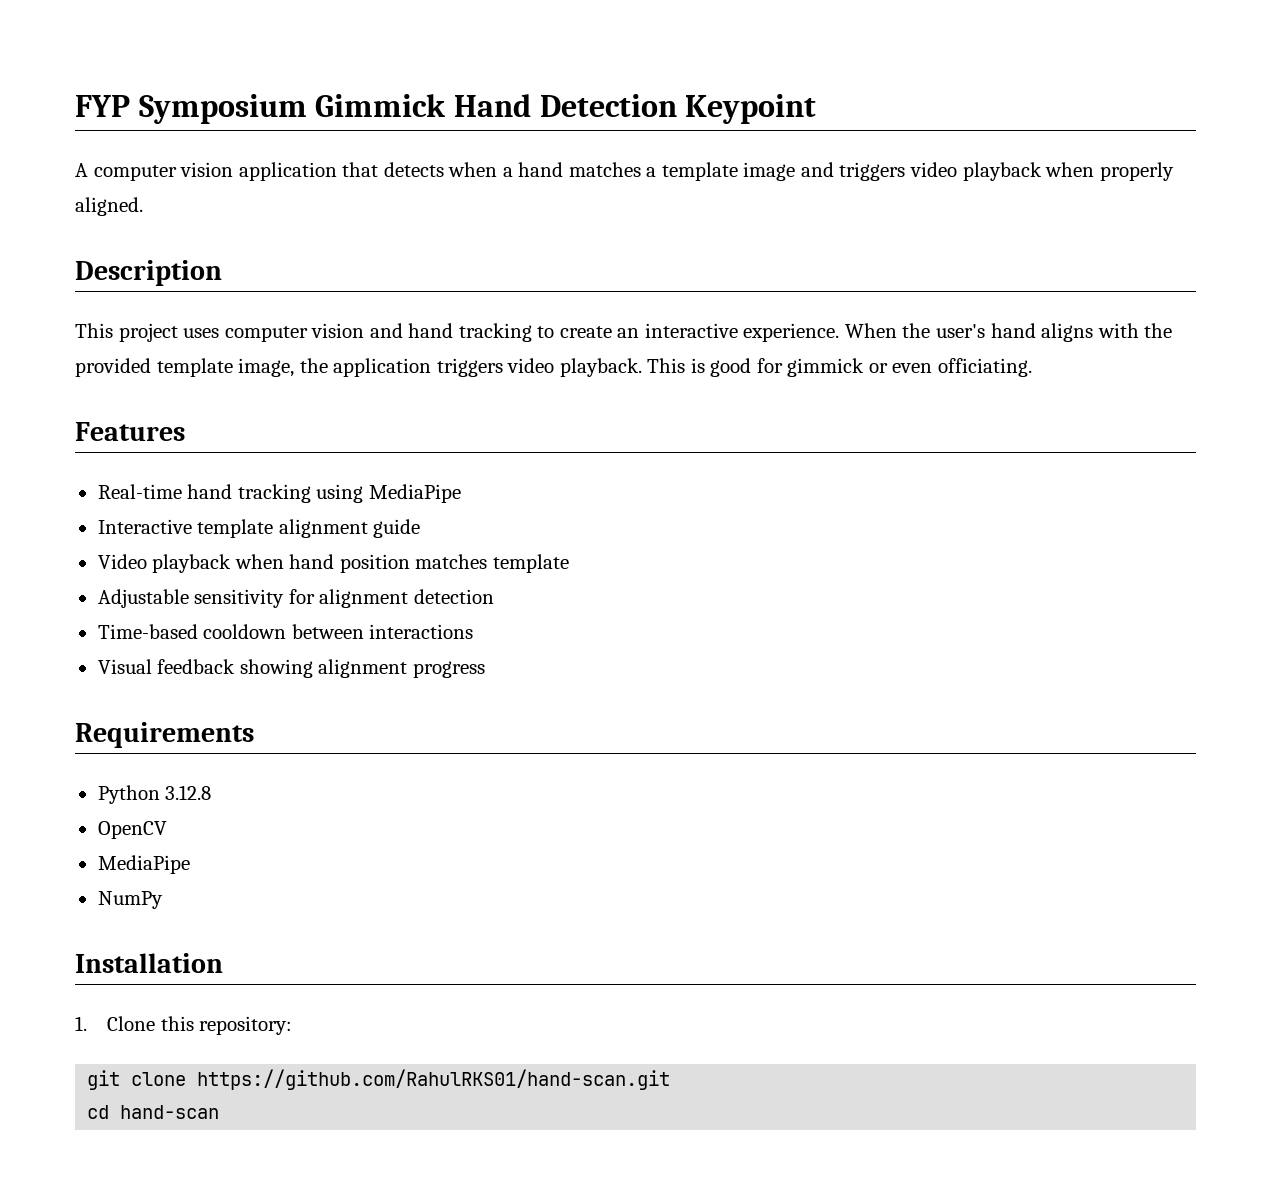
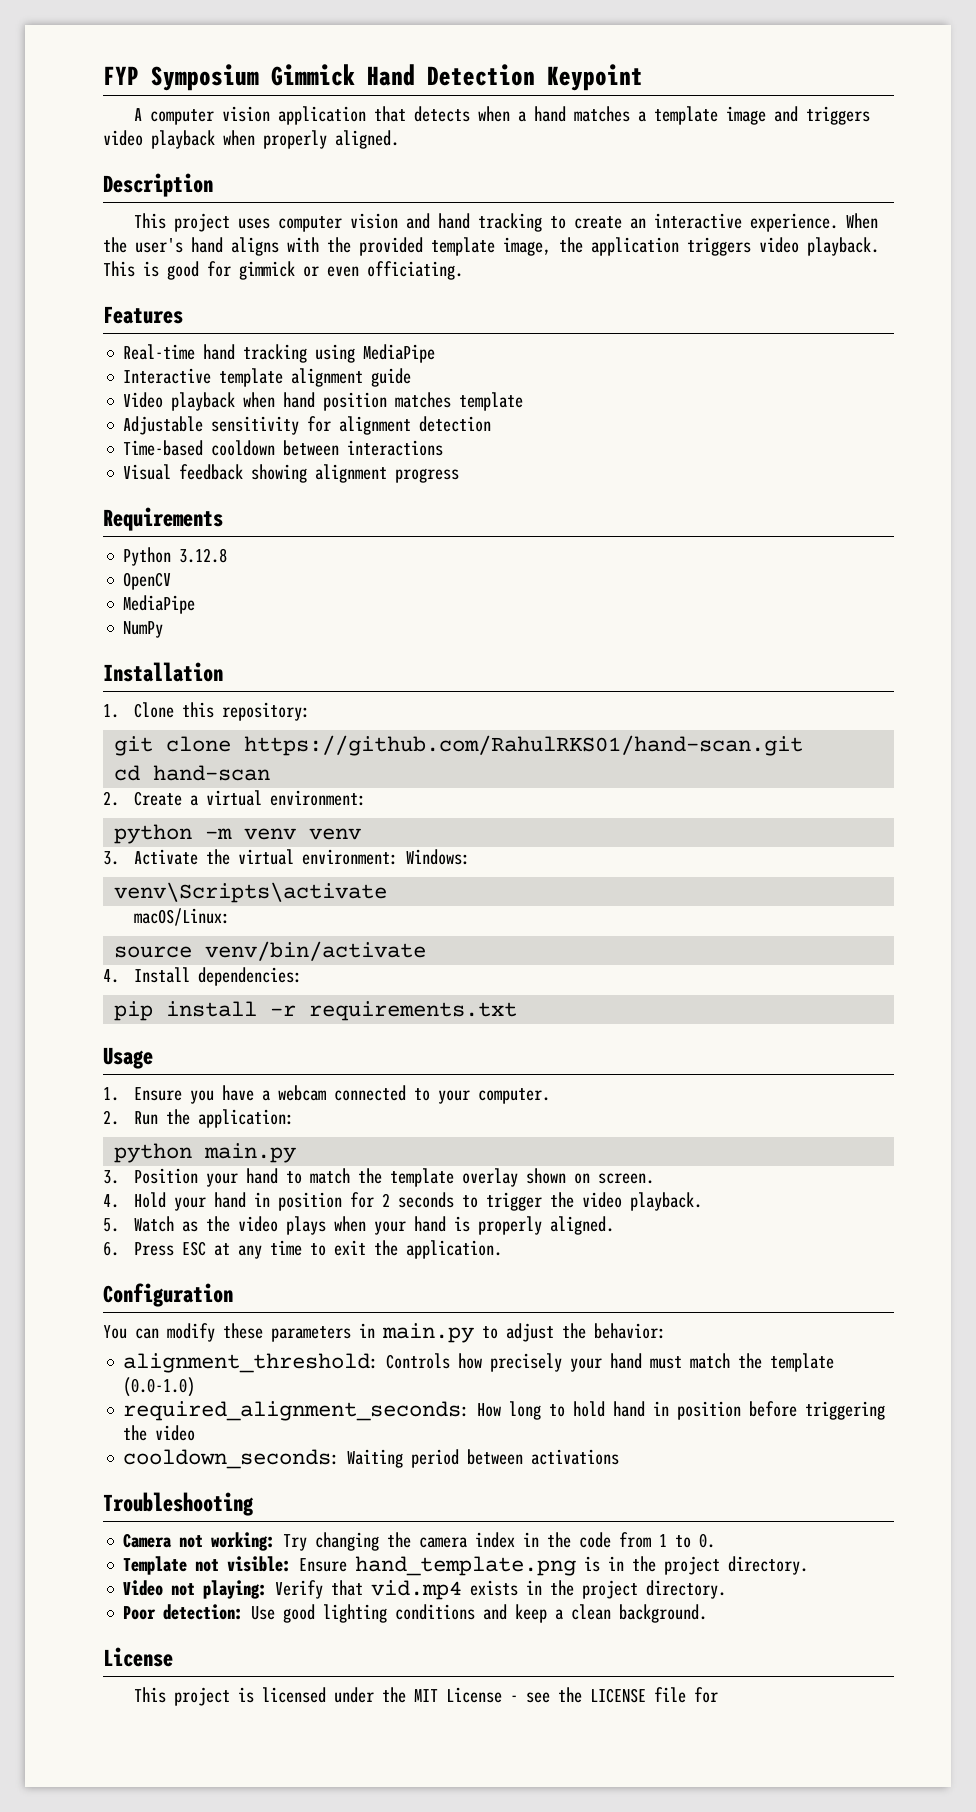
+ 2. Create a virtual environment:
+ python -m venv venv
+ 3. Activate the virtual environment: Windows:
+ venv\Scripts\activate
+ macOS/Linux:
+ source venv/bin/activate
+ 4. Install dependencies:
+ pip install -r requirements.txt
+ Usage
+ 1. Ensure you have a webcam connected to your computer.
+ 2. Run the application:
+ python main.py
+ 3. Position your hand to match the template overlay shown on screen.
+ 4. Hold your hand in position for 2 seconds to trigger the video playback.
+ 5. Watch as the video plays when your hand is properly aligned.
+ 6. Press ESC at any time to exit the application.
+ Configuration
+ You can modify these parameters in main.py to adjust the behavior:
+ alignment_threshold: Controls how precisely your hand must match the template (0.0-1.0)
+ required_alignment_seconds: How long to hold hand in position before triggering the video
+ cooldown_seconds: Waiting period between activations
+ Troubleshooting
+ Camera not working: Try changing the camera index in the code from 1 to 0.
+ Template not visible: Ensure hand_template.png is in the project directory.
+ Video not playing: Verify that vid.mp4 exists in the project directory.
+ Poor detection: Use good lighting conditions and keep a clean background.
+ License
+ This project is licensed under the MIT License - see the LICENSE file for

